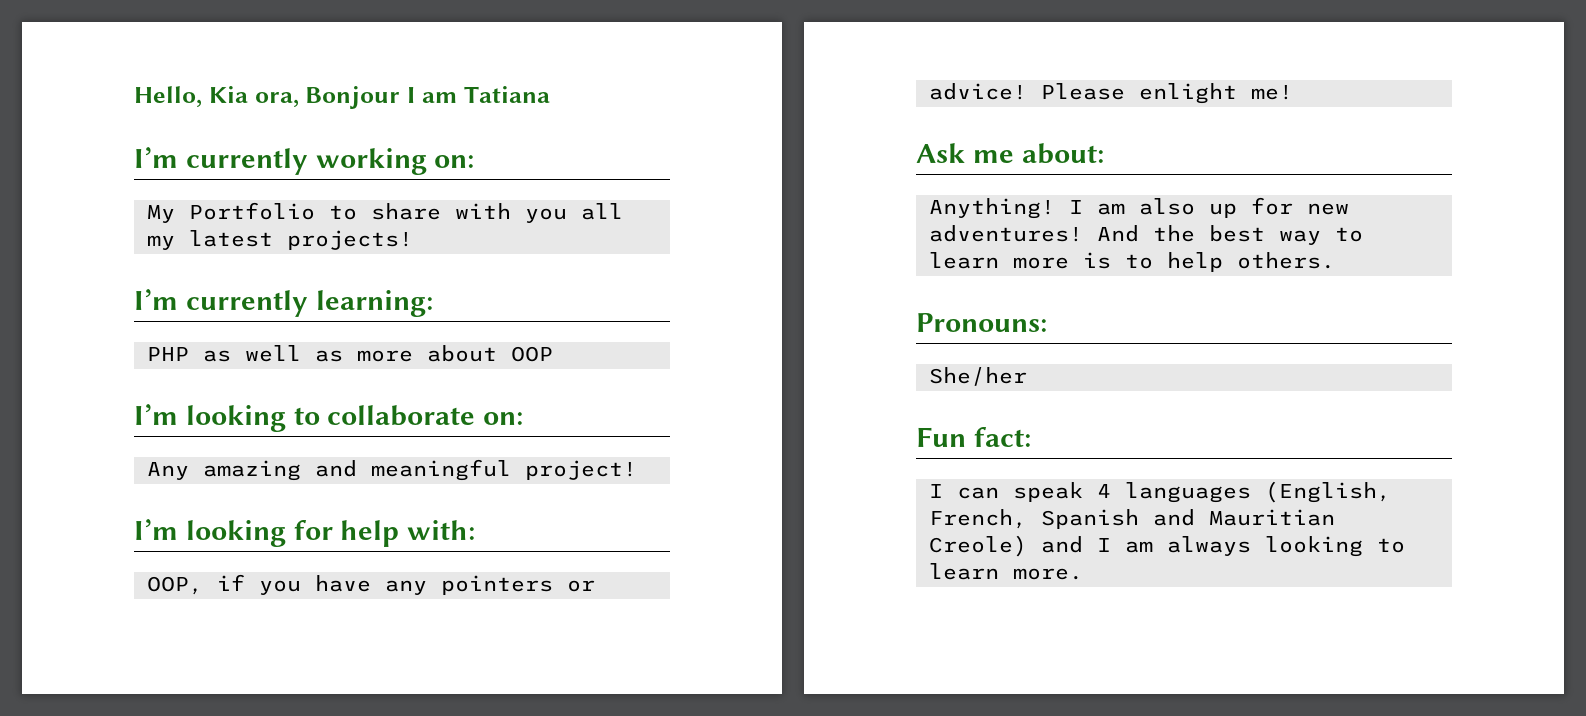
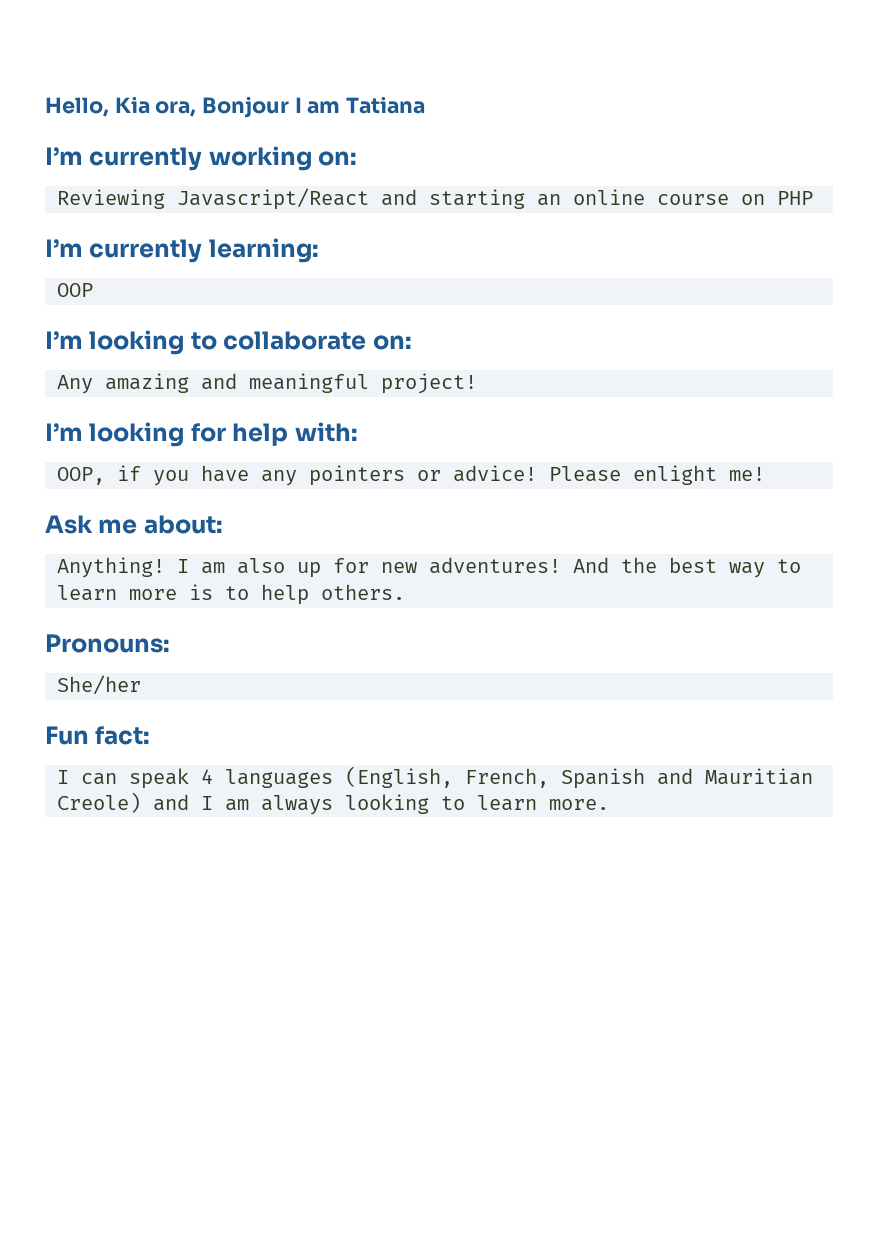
- My Portfolio to share with you all my latest projects!
+ Reviewing Javascript/React and starting an online course on PHP
  I’m currently learning:
- PHP as well as more about OOP
+ OOP

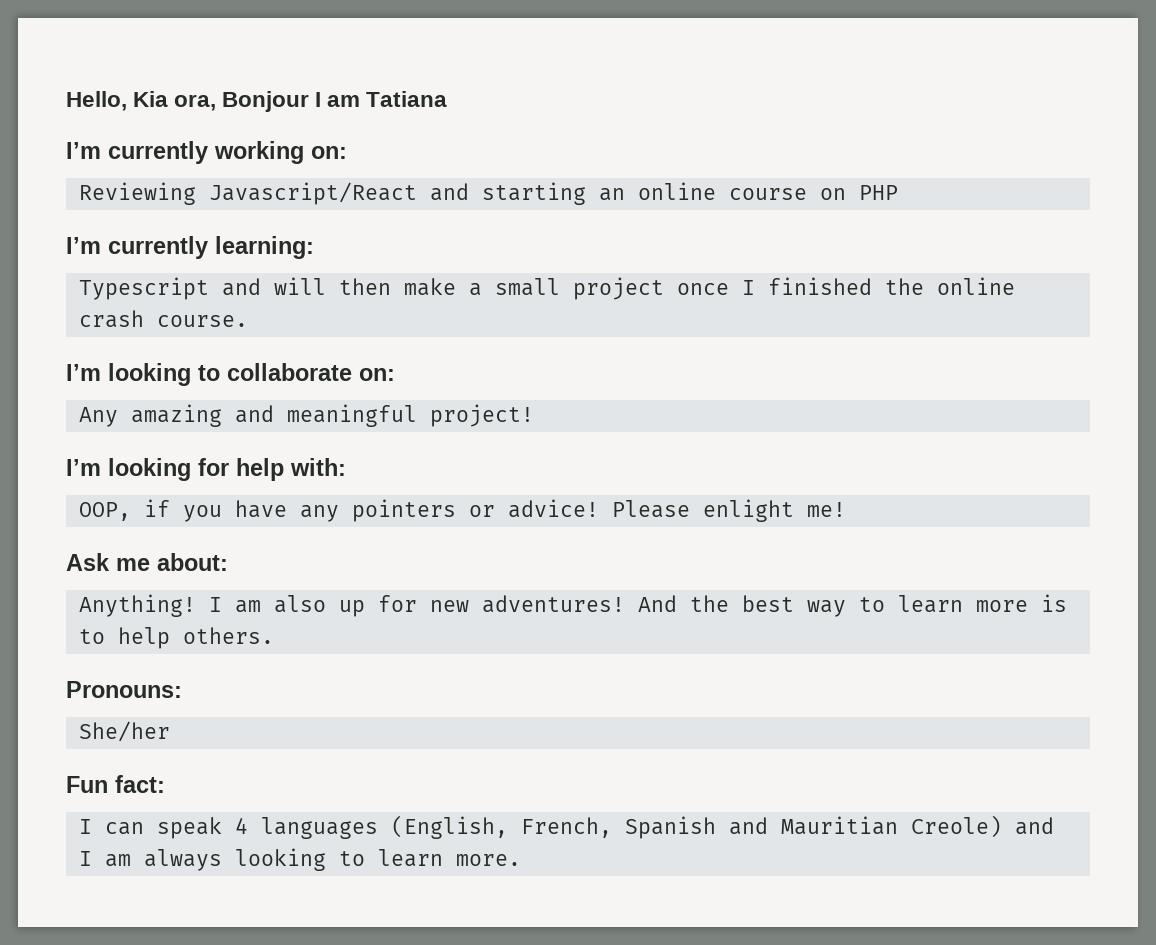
- OOP
+ Typescript and will then make a small project once I finished the online crash course.

